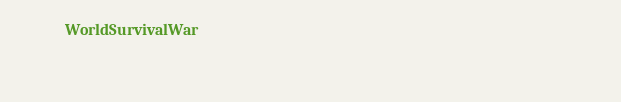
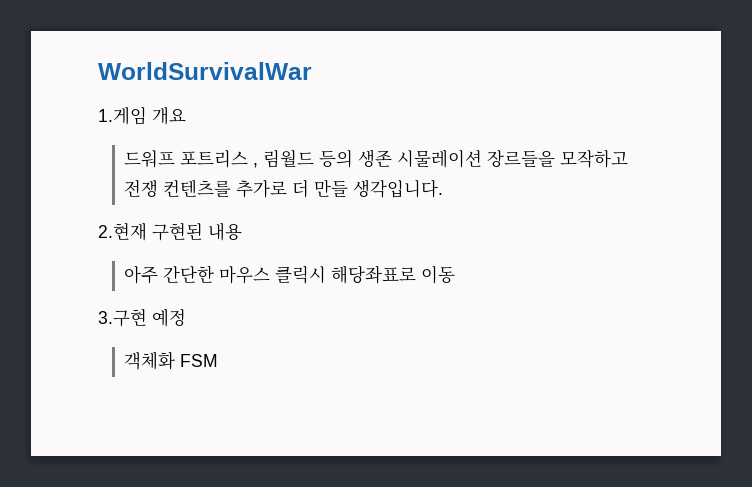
+ 1.게임 개요
+ 드워프 포트리스 , 림월드 등의 생존 시물레이션 장르들을 모작하고 전쟁 컨텐츠를 추가로 더 만들 생각입니다.
+ 2.현재 구현된 내용
+ 아주 간단한 마우스 클릭시 해당좌표로 이동
+ 3.구현 예정
+ 객체화 FSM

